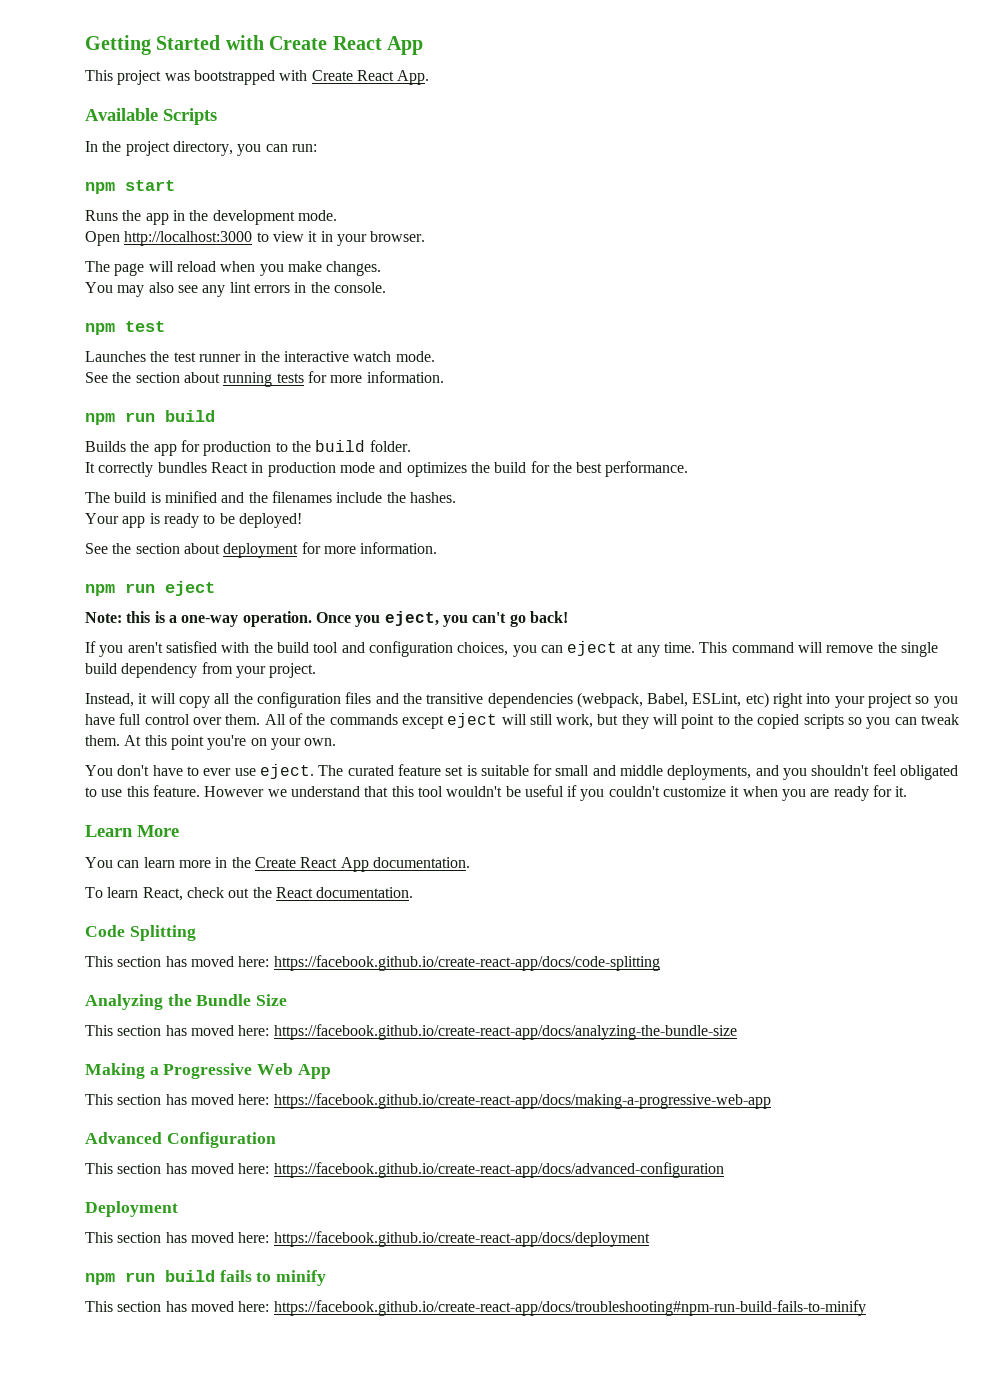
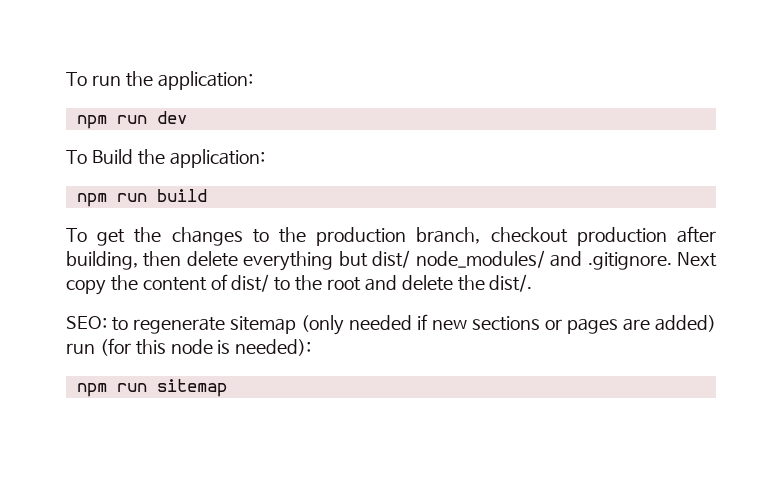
- Getting Started with Create React App
- This project was bootstrapped with Create React App.
- Available Scripts
- In the project directory, you can run:
- npm start
- Runs the app in the development mode.
- Open http://localhost:3000 to view it in your browser.
- The page will reload when you make changes.
- You may also see any lint errors in the console.
- npm test
- Launches the test runner in the interactive watch mode.
- See the section about running tests for more information.
+ To run the application:
+ npm run dev
+ To Build the application:
  npm run build
- Builds the app for production to the build folder.
- It correctly bundles React in production mode and optimizes the build for the best performance.
- The build is minified and the filenames include the hashes.
- Your app is ready to be deployed!
- See the section about deployment for more information.
- npm run eject
- Note: this is a one-way operation. Once you eject, you can't go back!
- If you aren't satisfied with the build tool and configuration choices, you can eject at any time. This command will remove the single build dependency from your project.
- Instead, it will copy all the configuration files and the transitive dependencies (webpack, Babel, ESLint, etc) right into your project so you have full control over them. All of the commands except eject will still work, but they will point to the copied scripts so you can tweak them. At this point you're on your own.
- You don't have to ever use eject. The curated feature set is suitable for small and middle deployments, and you shouldn't feel obligated to use this feature. However we understand that this tool wouldn't be useful if you couldn't customize it when you are ready for it.
- Learn More
- You can learn more in the Create React App documentation.
- To learn React, check out the React documentation.
- Code Splitting
- This section has moved here: https://facebook.github.io/create-react-app/docs/code-splitting
- Analyzing the Bundle Size
- This section has moved here: https://facebook.github.io/create-react-app/docs/analyzing-the-bundle-size
- Making a Progressive Web App
- This section has moved here: https://facebook.github.io/create-react-app/docs/making-a-progressive-web-app
- Advanced Configuration
- This section has moved here: https://facebook.github.io/create-react-app/docs/advanced-configuration
- Deployment
- This section has moved here: https://facebook.github.io/create-react-app/docs/deployment
- npm run build fails to minify
- This section has moved here: https://facebook.github.io/create-react-app/docs/troubleshooting#npm-run-build-fails-to-minify
+ To get the changes to the production branch, checkout production after building, then delete everything but dist/ node_modules/ and .gitignore. Next copy the content of dist/ to the root and delete the dist/.
+ SEO: to regenerate sitemap (only needed if new sections or pages are added) run (for this node is needed):
+ npm run sitemap

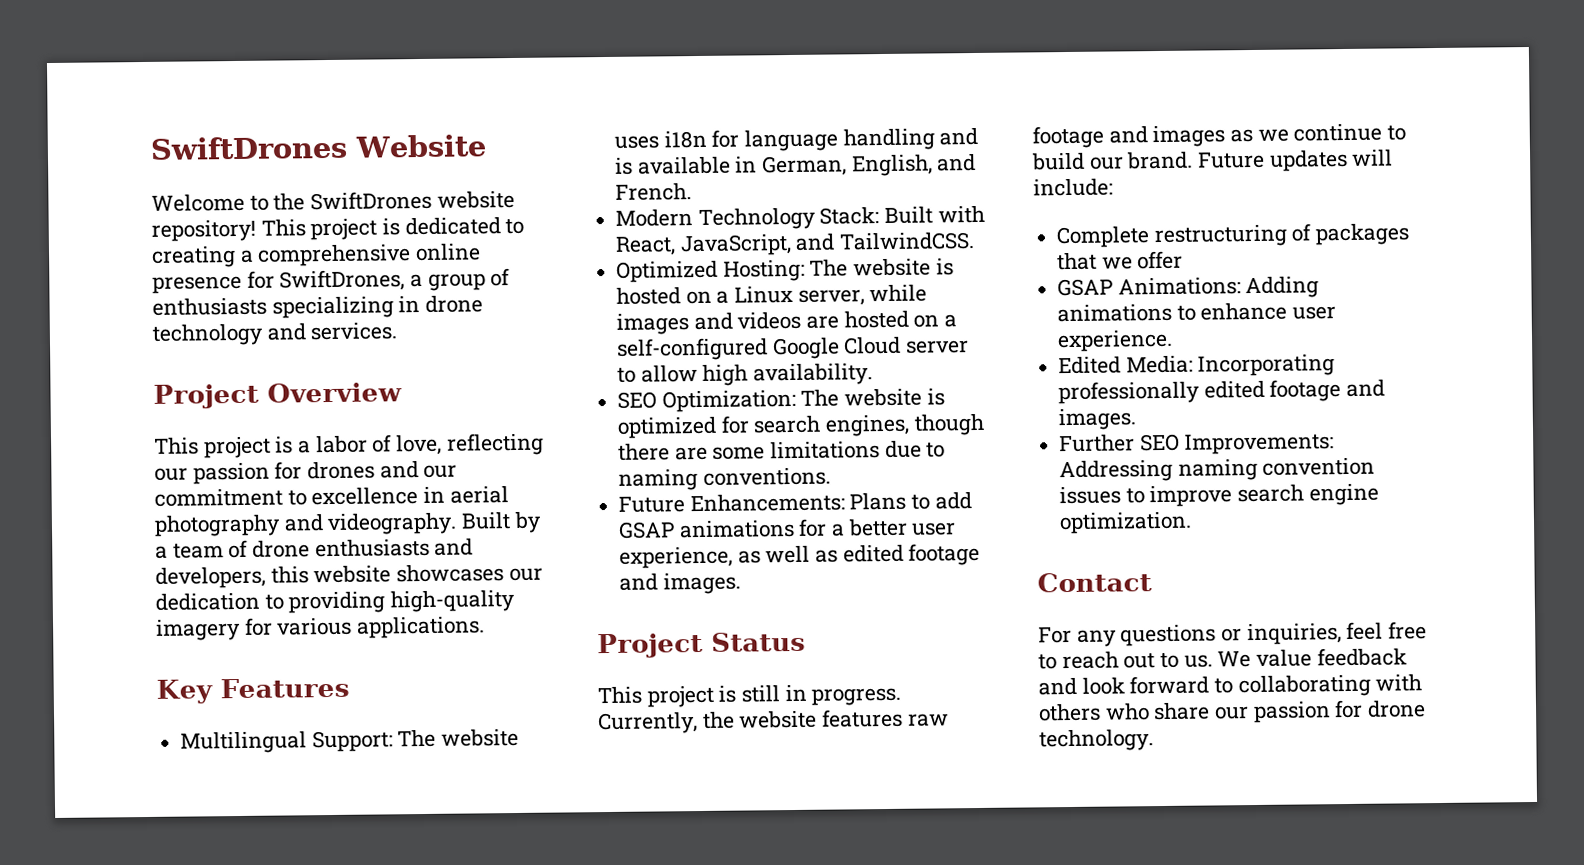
- To run the application:
- npm run dev
- To Build the application:
- npm run build
- To get the changes to the production branch, checkout production after building, then delete everything but dist/ node_modules/ and .gitignore. Next copy the content of dist/ to the root and delete the dist/.
- SEO: to regenerate sitemap (only needed if new sections or pages are added) run (for this node is needed):
- npm run sitemap
+ SwiftDrones Website
+ Welcome to the SwiftDrones website repository! This project is dedicated to creating a comprehensive online presence for SwiftDrones, a group of enthusiasts specializing in drone technology and services.
+ Project Overview
+ This project is a labor of love, reflecting our passion for drones and our commitment to excellence in aerial photography and videography. Built by a team of drone enthusiasts and developers, this website showcases our dedication to providing high-quality imagery for various applications.
+ Key Features
+ Multilingual Support: The website uses i18n for language handling and is available in German, English, and French.
+ Modern Technology Stack: Built with React, JavaScript, and TailwindCSS.
+ Optimized Hosting: The website is hosted on a Linux server, while images and videos are hosted on a self-configured Google Cloud server to allow high availability.
+ SEO Optimization: The website is optimized for search engines, though there are some limitations due to naming conventions.
+ Future Enhancements: Plans to add GSAP animations for a better user experience, as well as edited footage and images.
+ Project Status
+ This project is still in progress. Currently, the website features raw footage and images as we continue to build our brand. Future updates will include:
+ Complete restructuring of packages that we offer
+ GSAP Animations: Adding animations to enhance user experience.
+ Edited Media: Incorporating professionally edited footage and images.
+ Further SEO Improvements: Addressing naming convention issues to improve search engine optimization.
+ Contact
+ For any questions or inquiries, feel free to reach out to us. We value feedback and look forward to collaborating with others who share our passion for drone technology.

